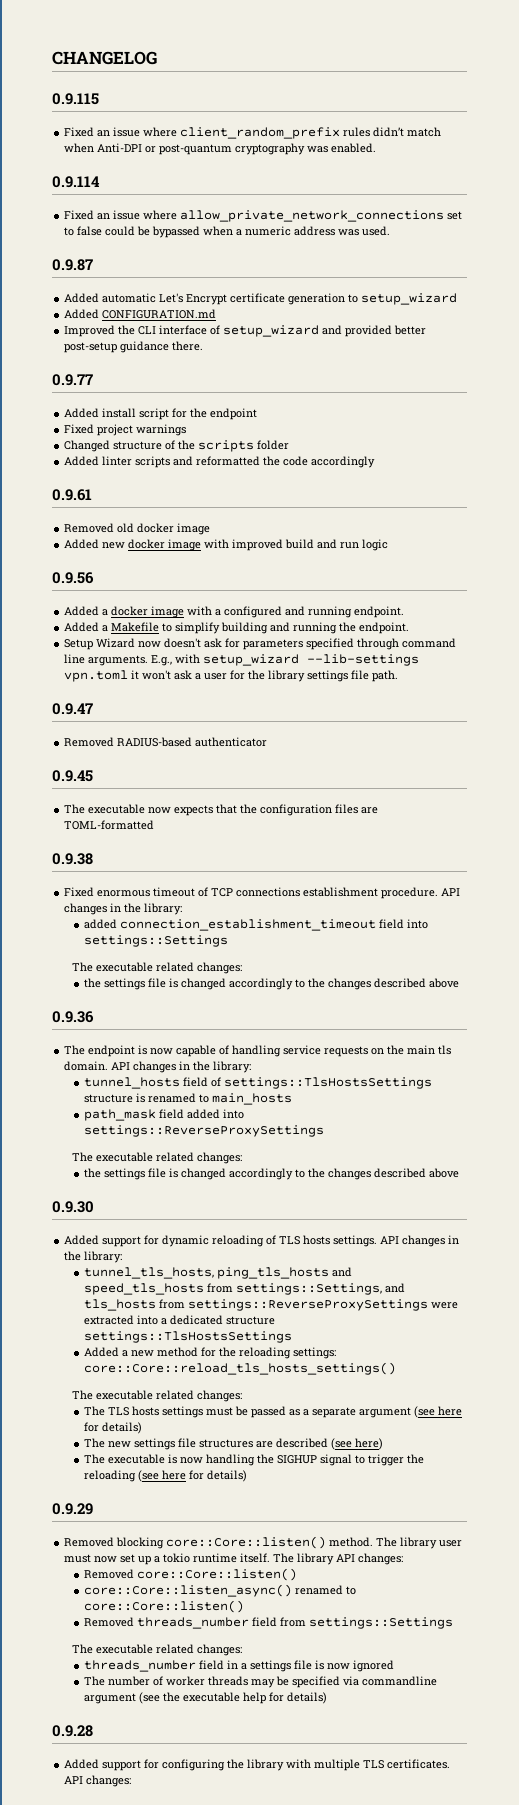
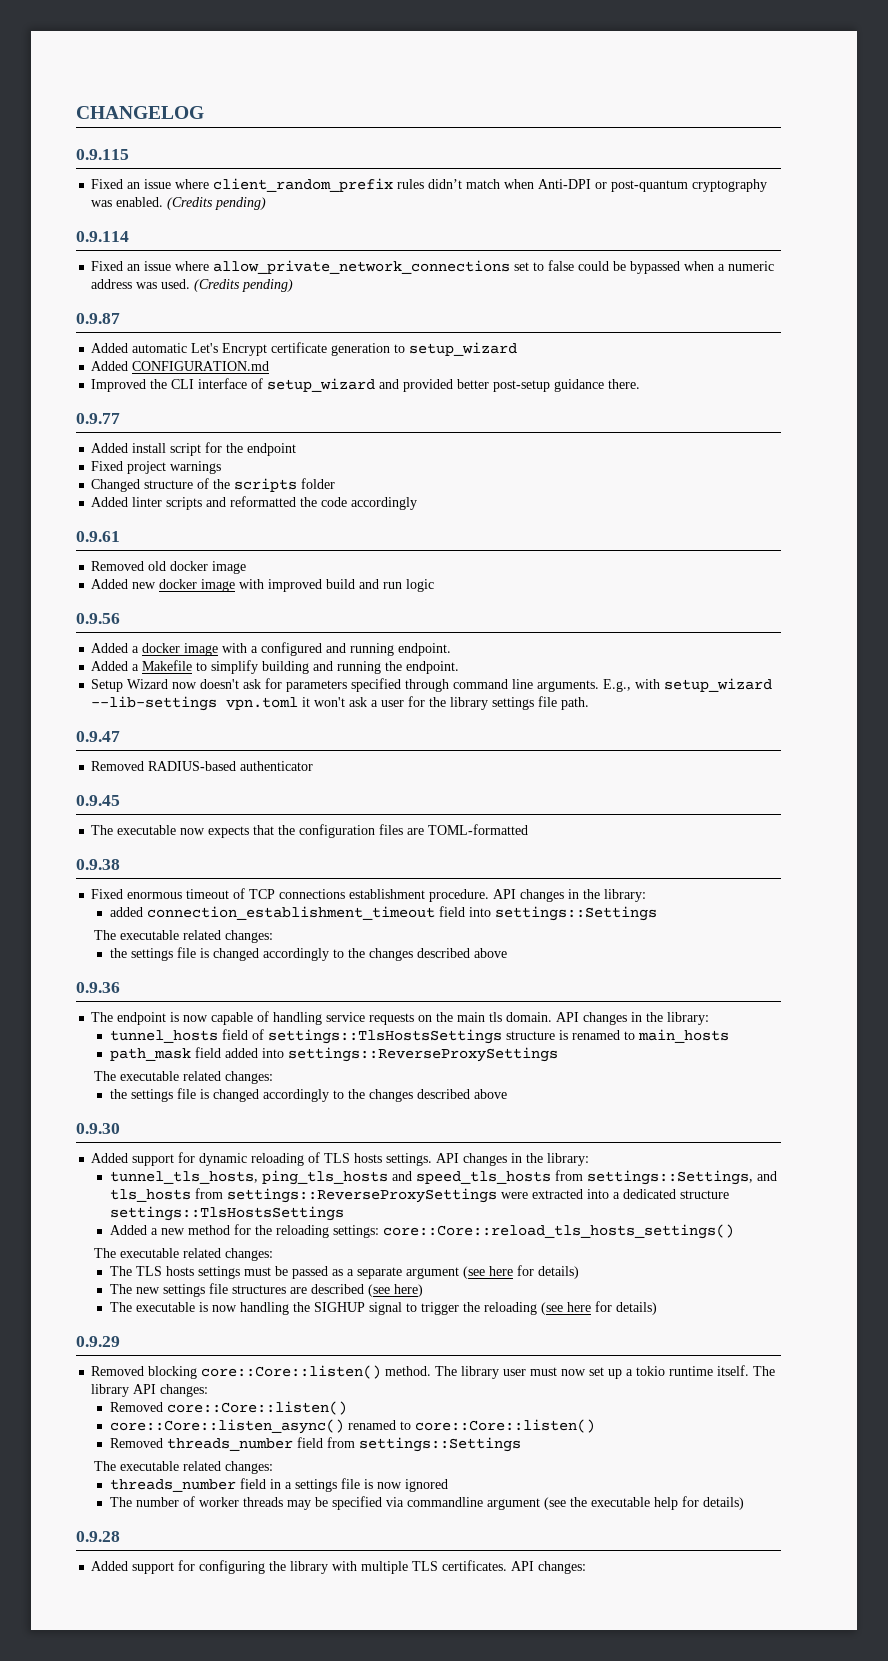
- Fixed an issue where client_random_prefix rules didn’t match when Anti-DPI or post-quantum cryptography was enabled.
+ Fixed an issue where client_random_prefix rules didn’t match when Anti-DPI or post-quantum cryptography was enabled. (Credits pending)
- Fixed an issue where allow_private_network_connections set to false could be bypassed when a numeric address was used.
+ Fixed an issue where allow_private_network_connections set to false could be bypassed when a numeric address was used. (Credits pending)

